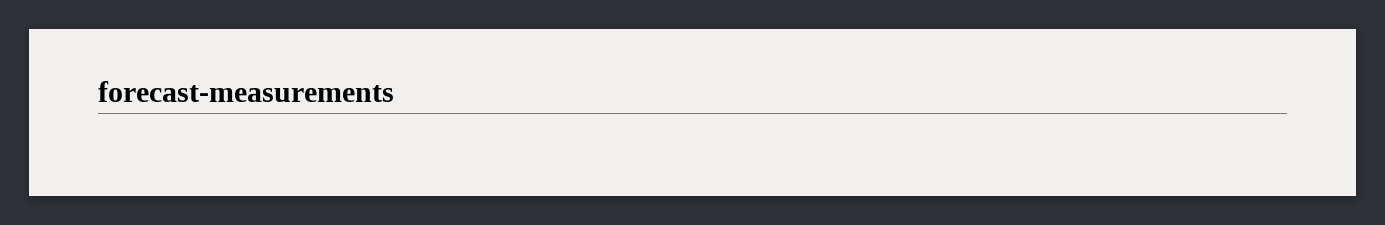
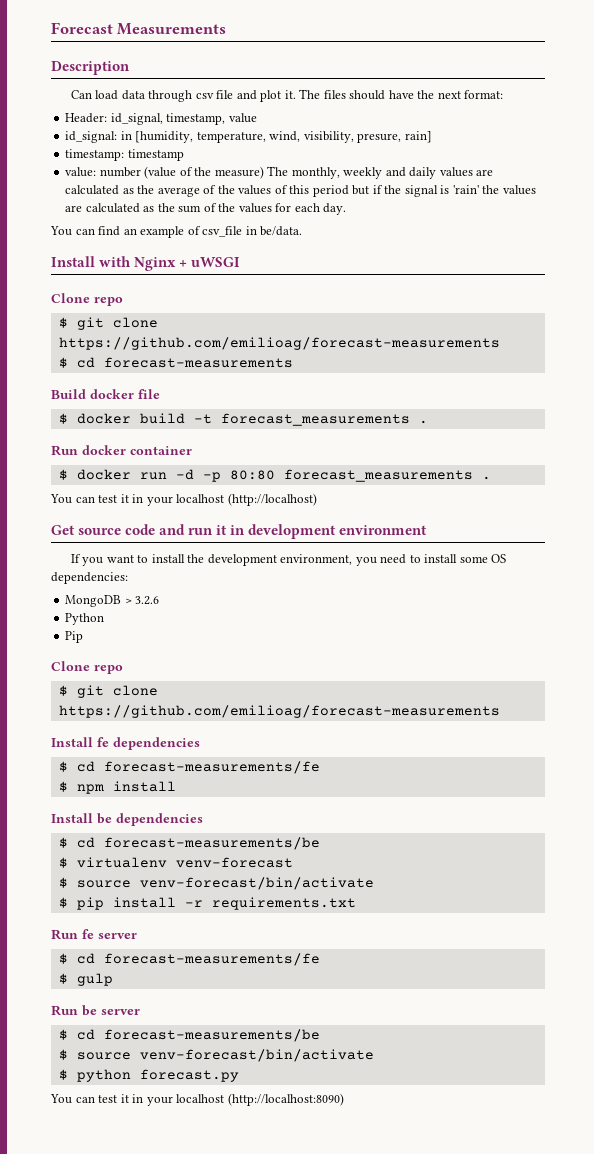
- forecast-measurements
+ Forecast Measurements
+ Description
+ Can load data through csv file and plot it. The files should have the next format:
+ Header: id_signal, timestamp, value
+ id_signal: in [humidity, temperature, wind, visibility, presure, rain]
+ timestamp: timestamp
+ value: number (value of the measure) The monthly, weekly and daily values are calculated as the average of the values of this period but if the signal is 'rain' the values are calculated as the sum of the values for each day.
+ You can find an example of csv_file in be/data.
+ Install with Nginx + uWSGI
+ Clone repo
+ $ git clone https://github.com/emilioag/forecast-measurements
+ $ cd forecast-measurements
+ Build docker file
+ $ docker build -t forecast_measurements .
+ Run docker container
+ $ docker run -d -p 80:80 forecast_measurements .
+ You can test it in your localhost (http://localhost)
+ Get source code and run it in development environment
+ If you want to install the development environment, you need to install some OS dependencies:
+ MongoDB > 3.2.6
+ Python
+ Pip
+ Clone repo
+ $ git clone https://github.com/emilioag/forecast-measurements
+ Install fe dependencies
+ $ cd forecast-measurements/fe
+ $ npm install
+ Install be dependencies
+ $ cd forecast-measurements/be
+ $ virtualenv venv-forecast
+ $ source venv-forecast/bin/activate
+ $ pip install -r requirements.txt
+ Run fe server
+ $ cd forecast-measurements/fe
+ $ gulp
+ Run be server
+ $ cd forecast-measurements/be
+ $ source venv-forecast/bin/activate
+ $ python forecast.py
+ You can test it in your localhost (http://localhost:8090)

